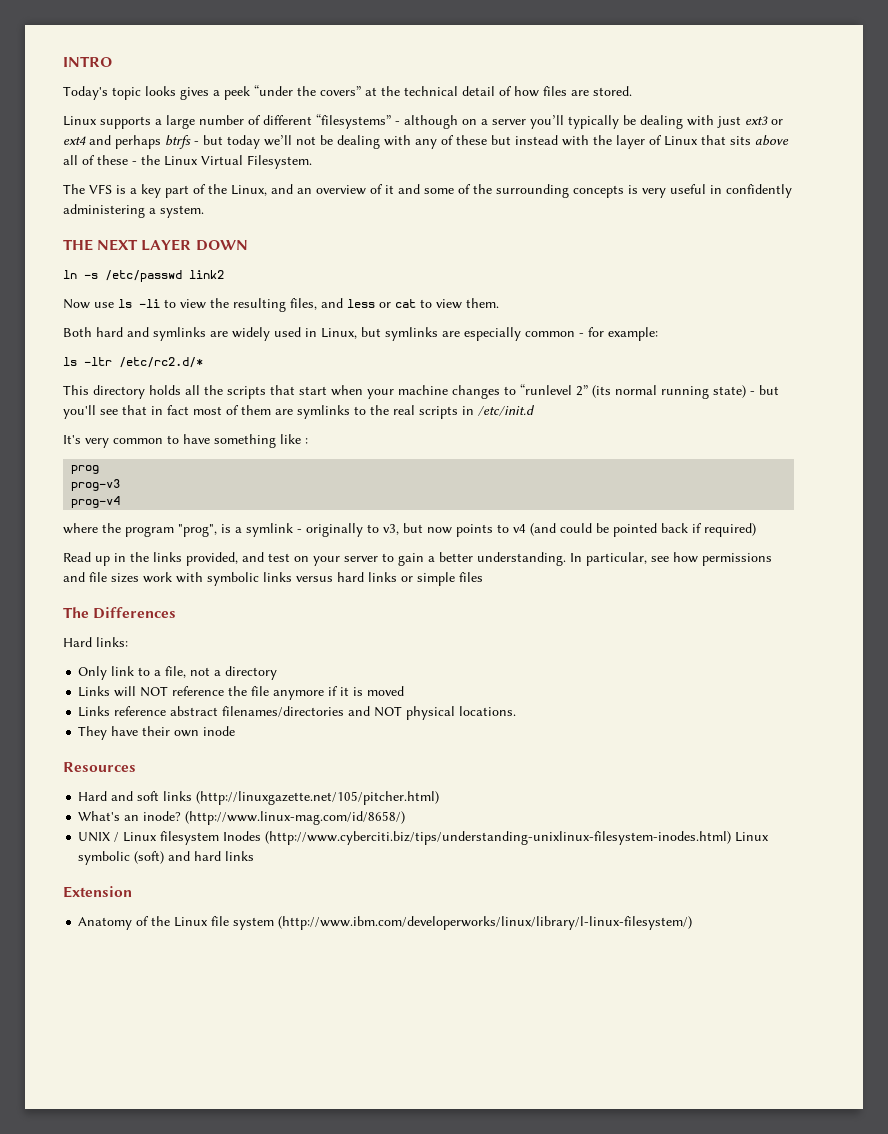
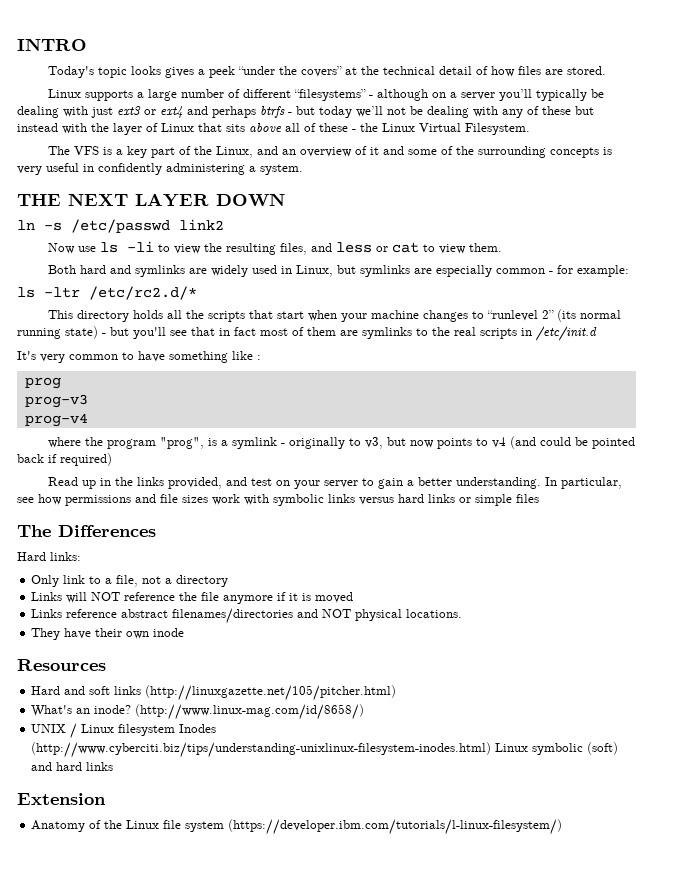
- Anatomy of the Linux file system (http://www.ibm.com/developerworks/linux/library/l-linux-filesystem/)
+ Anatomy of the Linux file system (https://developer.ibm.com/tutorials/l-linux-filesystem/)

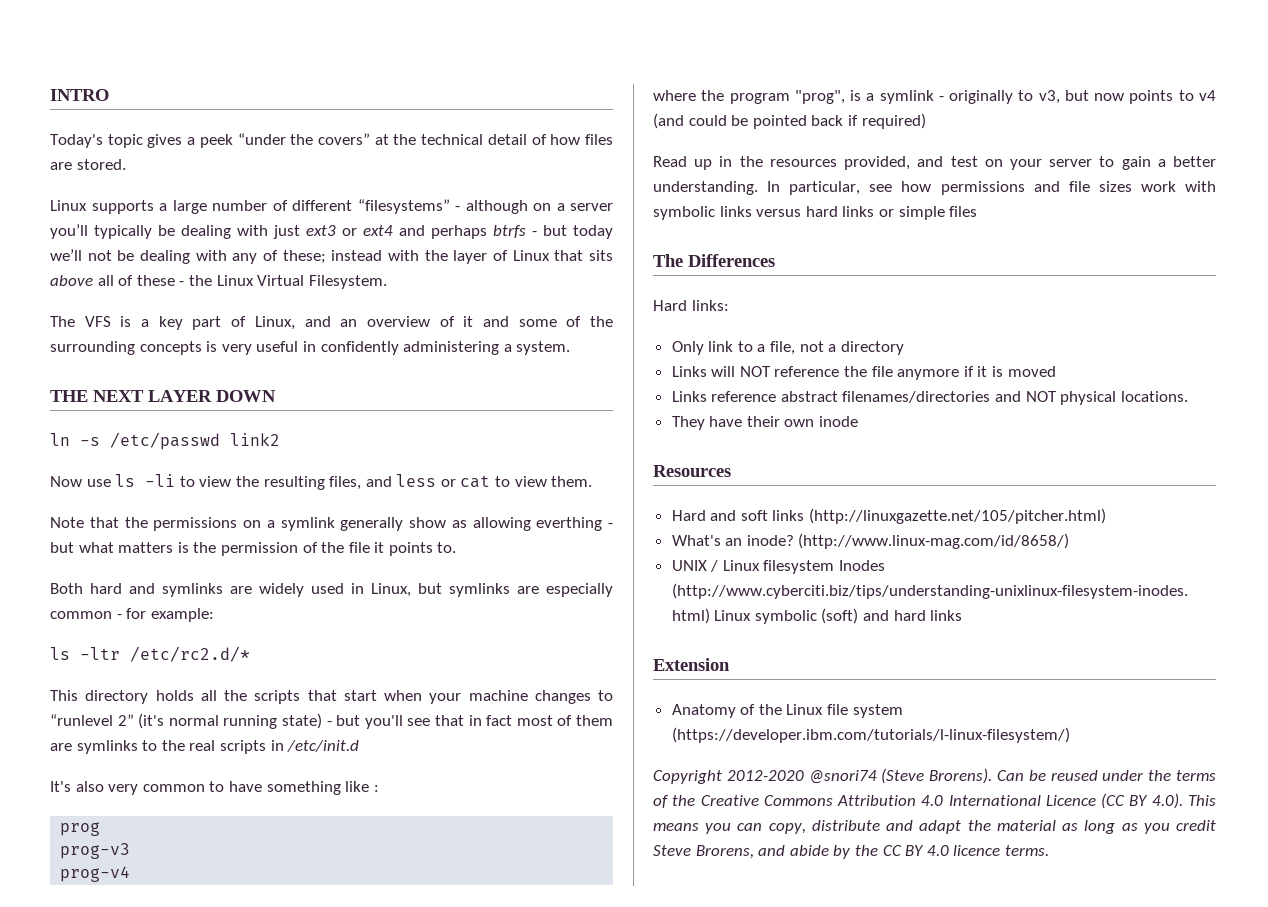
- Today's topic looks gives a peek “under the covers” at the technical detail of how files are stored.
+ Today's topic gives a peek “under the covers” at the technical detail of how files are stored.
- Linux supports a large number of different “filesystems” - although on a server you’ll typically be dealing with just ext3 or ext4 and perhaps btrfs - but today we’ll not be dealing with any of these but instead with the layer of Linux that sits above all of these - the Linux Virtual Filesystem.
+ Linux supports a large number of different “filesystems” - although on a server you’ll typically be dealing with just ext3 or ext4 and perhaps btrfs - but today we’ll not be dealing with any of these; instead with the layer of Linux that sits above all of these - the Linux Virtual Filesystem.
- The VFS is a key part of the Linux, and an overview of it and some of the surrounding concepts is very useful in confidently administering a system.
+ The VFS is a key part of Linux, and an overview of it and some of the surrounding concepts is very useful in confidently administering a system.
+ Note that the permissions on a symlink generally show as allowing everthing - but what matters is the permission of the file it points to.
- This directory holds all the scripts that start when your machine changes to “runlevel 2” (its normal running state) - but you'll see that in fact most of them are symlinks to the real scripts in /etc/init.d
+ This directory holds all the scripts that start when your machine changes to “runlevel 2” (it's normal running state) - but you'll see that in fact most of them are symlinks to the real scripts in /etc/init.d
- It's very common to have something like :
+ It's also very common to have something like :
- Read up in the links provided, and test on your server to gain a better understanding.
+ Read up in the resources provided, and test on your server to gain a better understanding.
+ Copyright 2012-2020 @snori74 (Steve Brorens). Can be reused under the terms of the Creative Commons Attribution 4.0 International Licence (CC BY 4.0). This means you can copy, distribute and adapt the material as long as you credit Steve Brorens, and abide by the CC BY 4.0 licence terms.

